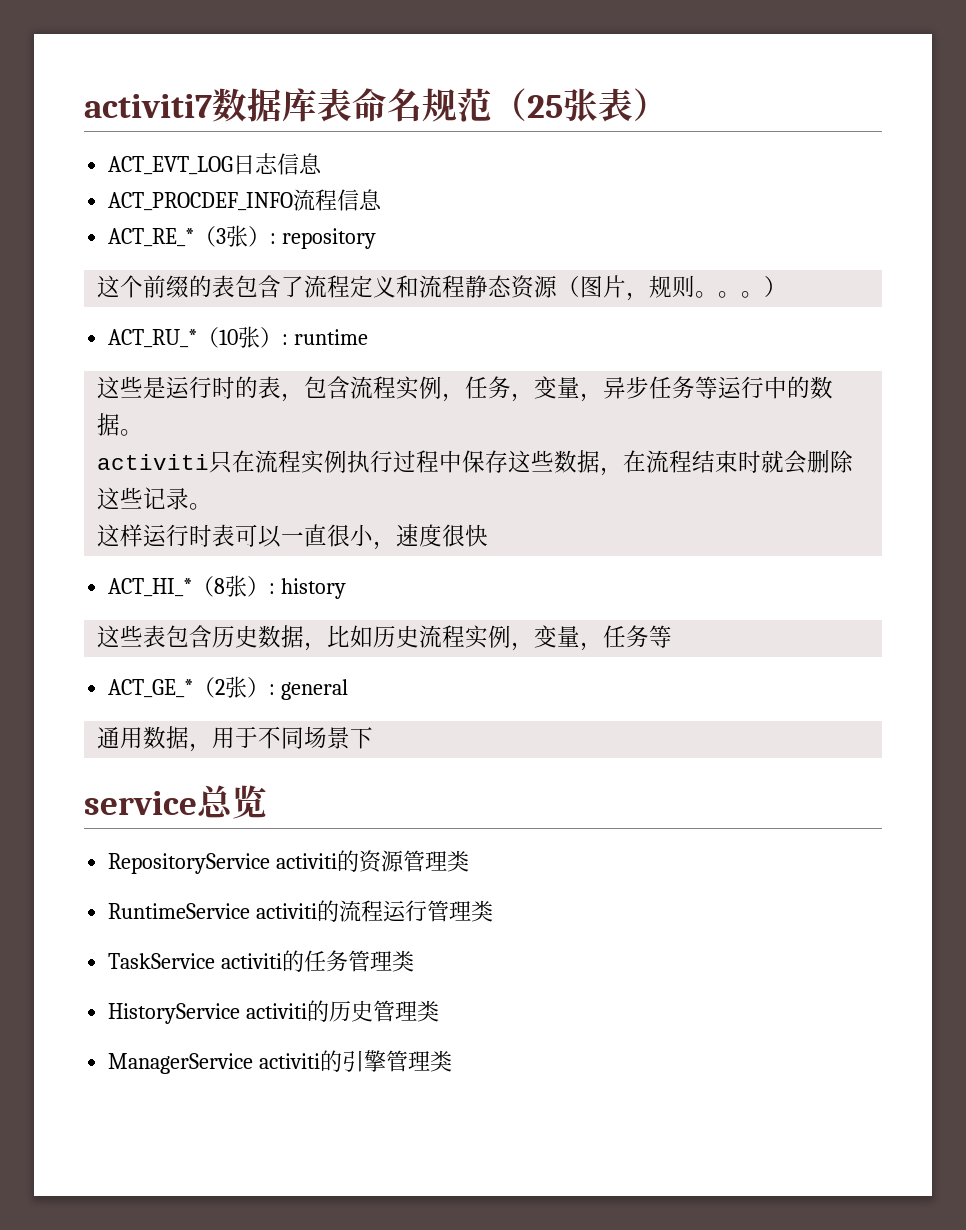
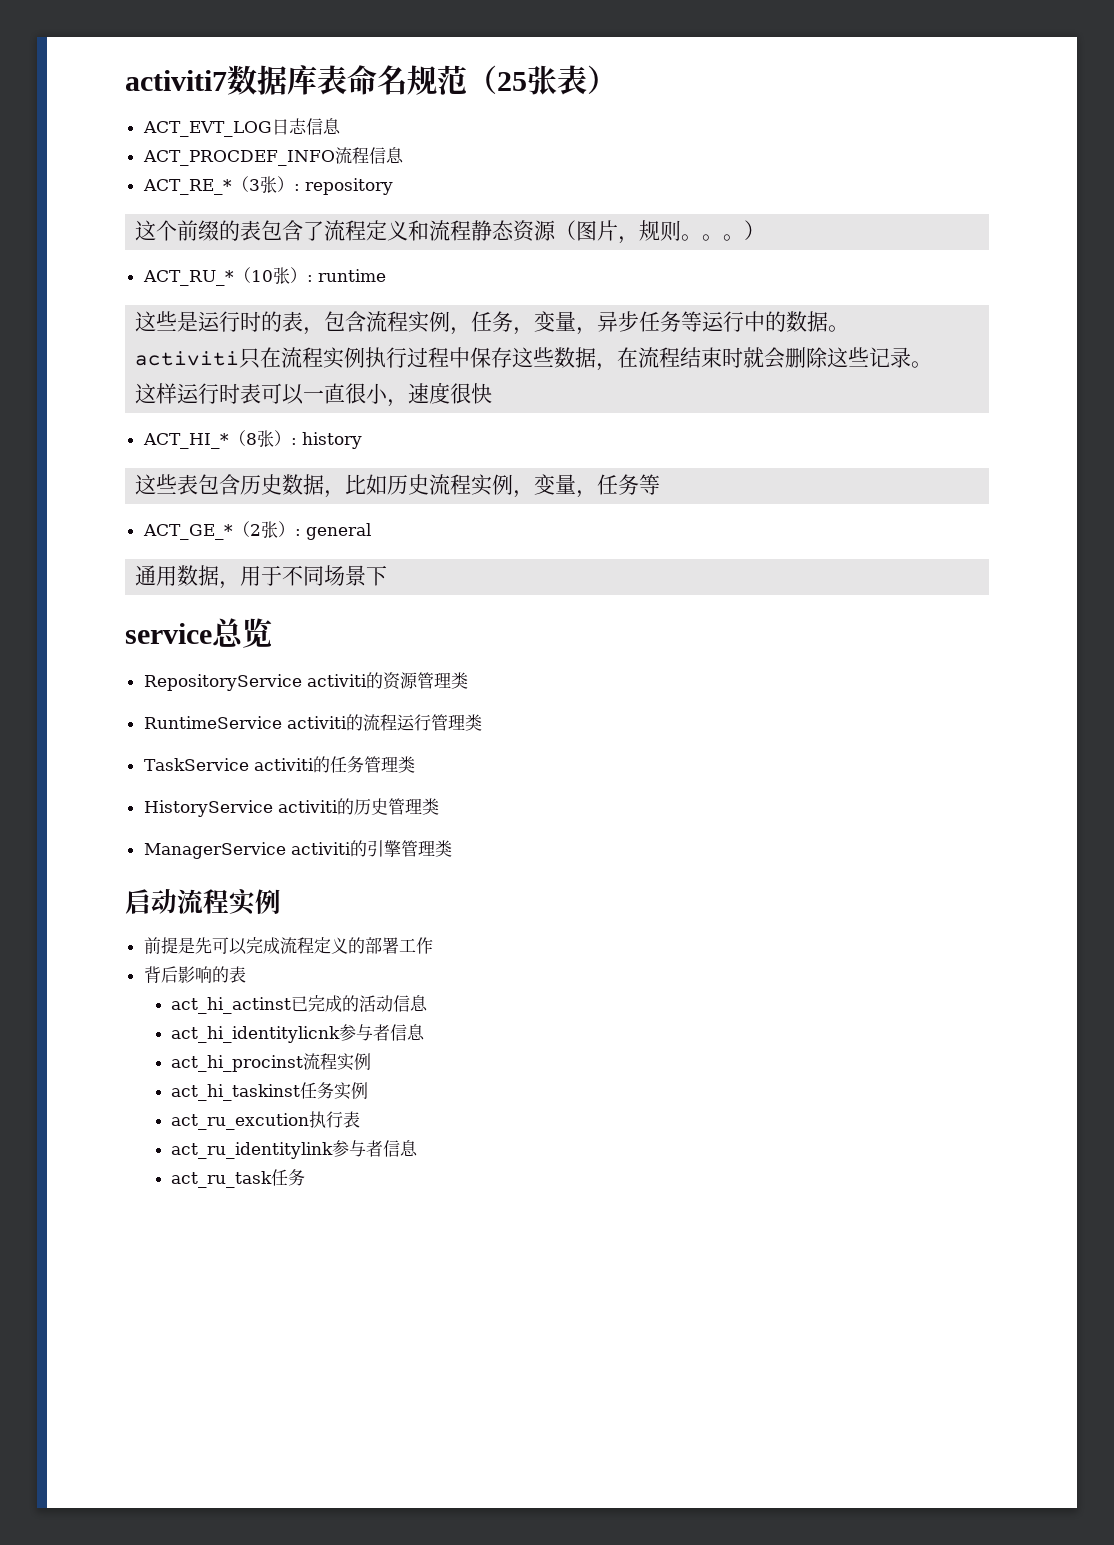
+ 启动流程实例
+ 前提是先可以完成流程定义的部署工作
+ 背后影响的表
+ act_hi_actinst已完成的活动信息
+ act_hi_identitylicnk参与者信息
+ act_hi_procinst流程实例
+ act_hi_taskinst任务实例
+ act_ru_excution执行表
+ act_ru_identitylink参与者信息
+ act_ru_task任务

